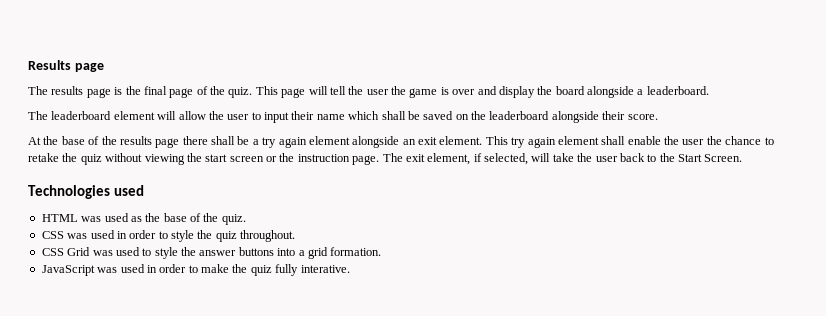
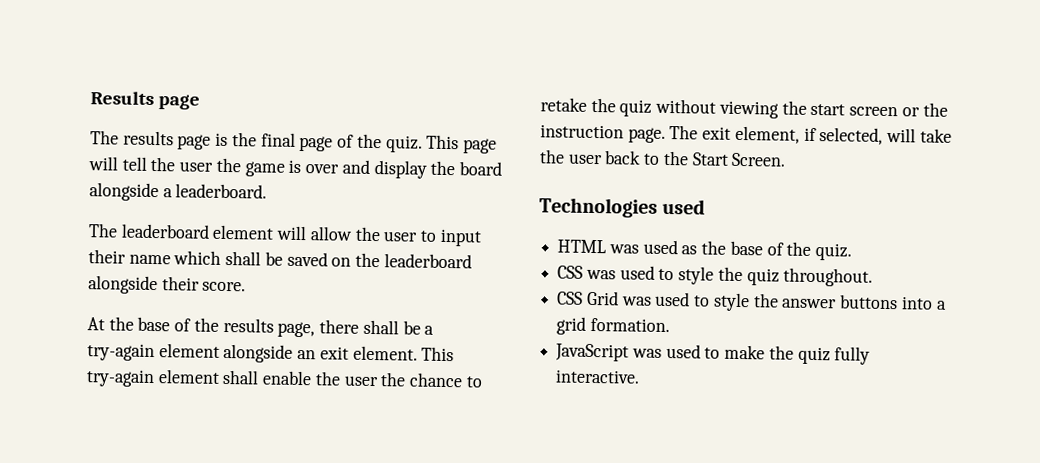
- At the base of the results page there shall be a try again element alongside an exit element.
+ At the base of the results page, there shall be a try-again element alongside an exit element.
- This try again element shall enable the user the chance to retake the quiz without viewing the start screen or the instruction page.
+ This try-again element shall enable the user the chance to retake the quiz without viewing the start screen or the instruction page.
- CSS was used in order to style the quiz throughout.
+ CSS was used to style the quiz throughout.
- JavaScript was used in order to make the quiz fully interative.
+ JavaScript was used to make the quiz fully interactive.

